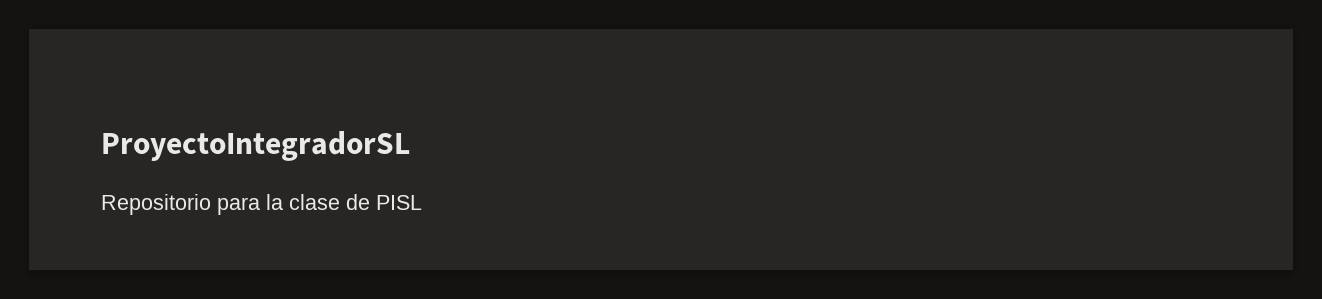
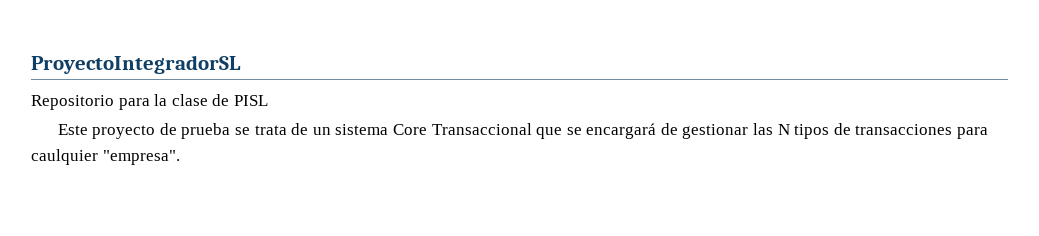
+ Este proyecto de prueba se trata de un sistema Core Transaccional que se encargará de gestionar las N tipos de transacciones para caulquier "empresa".

